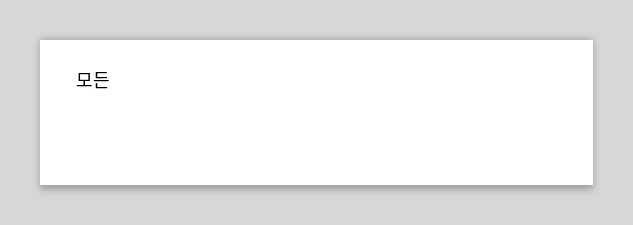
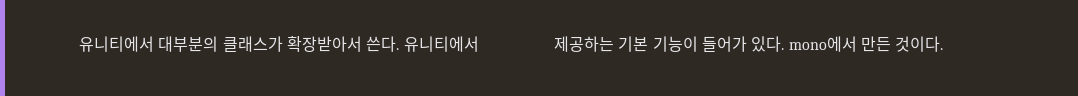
- 모든
+ 유니티에서 대부분의 클래스가 확장받아서 쓴다. 유니티에서 제공하는 기본 기능이 들어가 있다. mono에서 만든 것이다.

